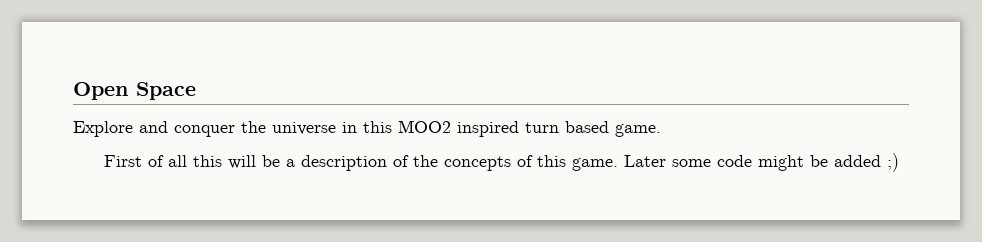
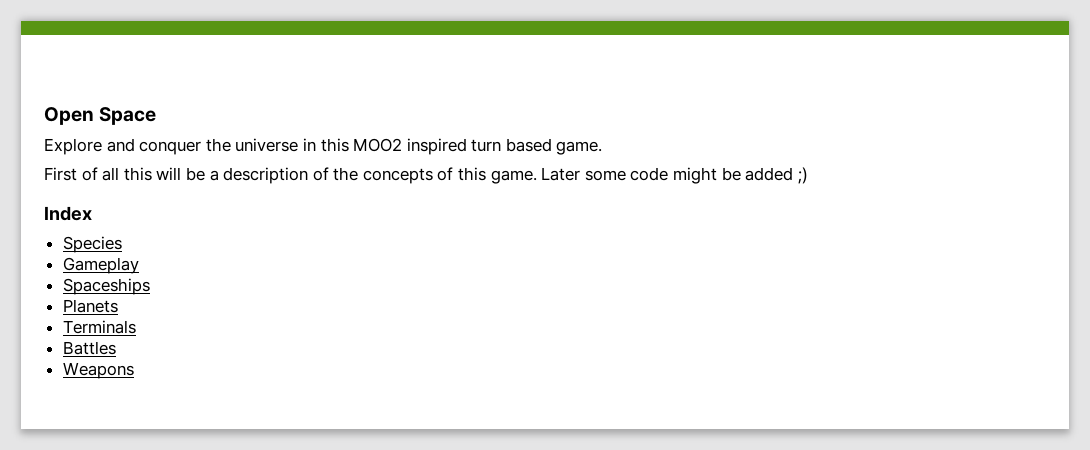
+ Index
+ Species
+ Gameplay
+ Spaceships
+ Planets
+ Terminals
+ Battles
+ Weapons

